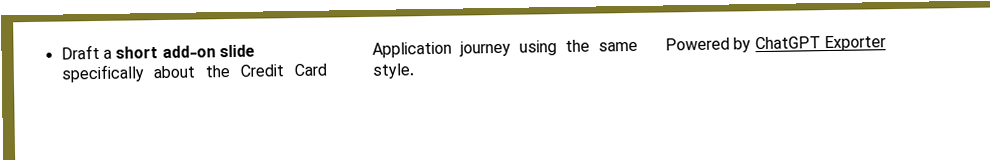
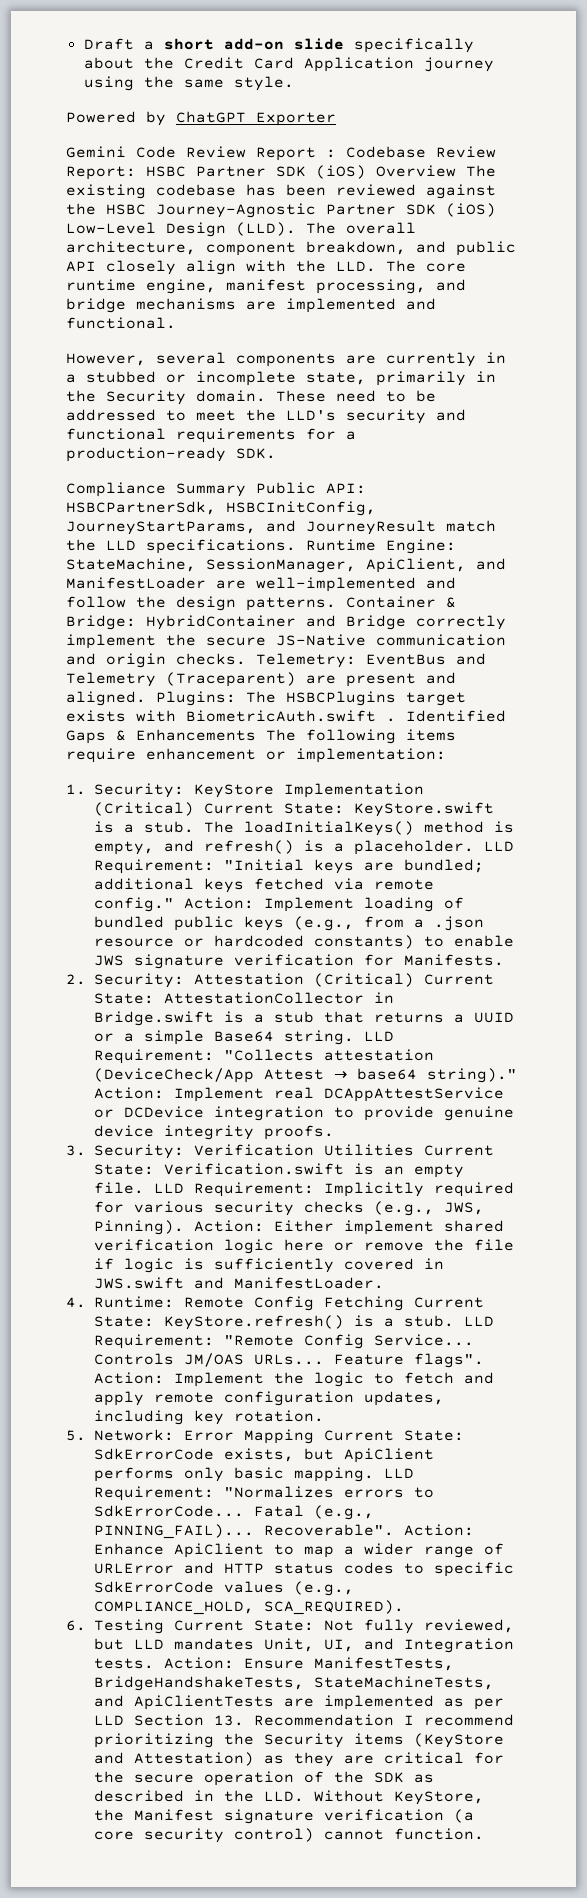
+ Gemini Code Review Report : Codebase Review Report: HSBC Partner SDK (iOS) Overview The existing codebase has been reviewed against the HSBC Journey-Agnostic Partner SDK (iOS) Low-Level Design (LLD). The overall architecture, component breakdown, and public API closely align with the LLD. The core runtime engine, manifest processing, and bridge mechanisms are implemented and functional.
+ However, several components are currently in a stubbed or incomplete state, primarily in the Security domain. These need to be addressed to meet the LLD's security and functional requirements for a production-ready SDK.
+ Compliance Summary Public API: HSBCPartnerSdk, HSBCInitConfig, JourneyStartParams, and JourneyResult match the LLD specifications. Runtime Engine: StateMachine, SessionManager, ApiClient, and ManifestLoader are well-implemented and follow the design patterns. Container & Bridge: HybridContainer and Bridge correctly implement the secure JS-Native communication and origin checks. Telemetry: EventBus and Telemetry (Traceparent) are present and aligned. Plugins: The HSBCPlugins target exists with BiometricAuth.swift . Identified Gaps & Enhancements The following items require enhancement or implementation:
+ 1. Security: KeyStore Implementation (Critical) Current State: KeyStore.swift is a stub. The loadInitialKeys() method is empty, and refresh() is a placeholder. LLD Requirement: "Initial keys are bundled; additional keys fetched via remote config." Action: Implement loading of bundled public keys (e.g., from a .json resource or hardcoded constants) to enable JWS signature verification for Manifests.
+ 2. Security: Attestation (Critical) Current State: AttestationCollector in Bridge.swift is a stub that returns a UUID or a simple Base64 string. LLD Requirement: "Collects attestation (DeviceCheck/App Attest → base64 string)." Action: Implement real DCAppAttestService or DCDevice integration to provide genuine device integrity proofs.
+ 3. Security: Verification Utilities Current State: Verification.swift is an empty file. LLD Requirement: Implicitly required for various security checks (e.g., JWS, Pinning). Action: Either implement shared verification logic here or remove the file if logic is sufficiently covered in JWS.swift and ManifestLoader.
+ 4. Runtime: Remote Config Fetching Current State: KeyStore.refresh() is a stub. LLD Requirement: "Remote Config Service... Controls JM/OAS URLs... Feature flags". Action: Implement the logic to fetch and apply remote configuration updates, including key rotation.
+ 5. Network: Error Mapping Current State: SdkErrorCode exists, but ApiClient performs only basic mapping. LLD Requirement: "Normalizes errors to SdkErrorCode... Fatal (e.g., PINNING_FAIL)... Recoverable". Action: Enhance ApiClient to map a wider range of URLError and HTTP status codes to specific SdkErrorCode values (e.g., COMPLIANCE_HOLD, SCA_REQUIRED).
+ 6. Testing Current State: Not fully reviewed, but LLD mandates Unit, UI, and Integration tests. Action: Ensure ManifestTests, BridgeHandshakeTests, StateMachineTests, and ApiClientTests are implemented as per LLD Section 13. Recommendation I recommend prioritizing the Security items (KeyStore and Attestation) as they are critical for the secure operation of the SDK as described in the LLD. Without KeyStore, the Manifest signature verification (a core security control) cannot function.

